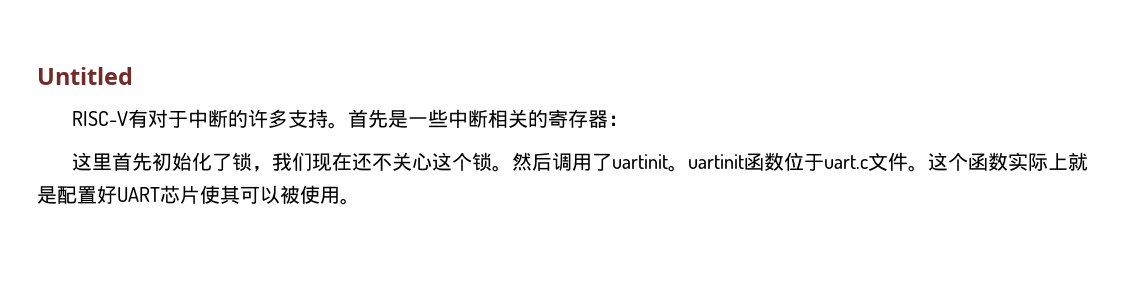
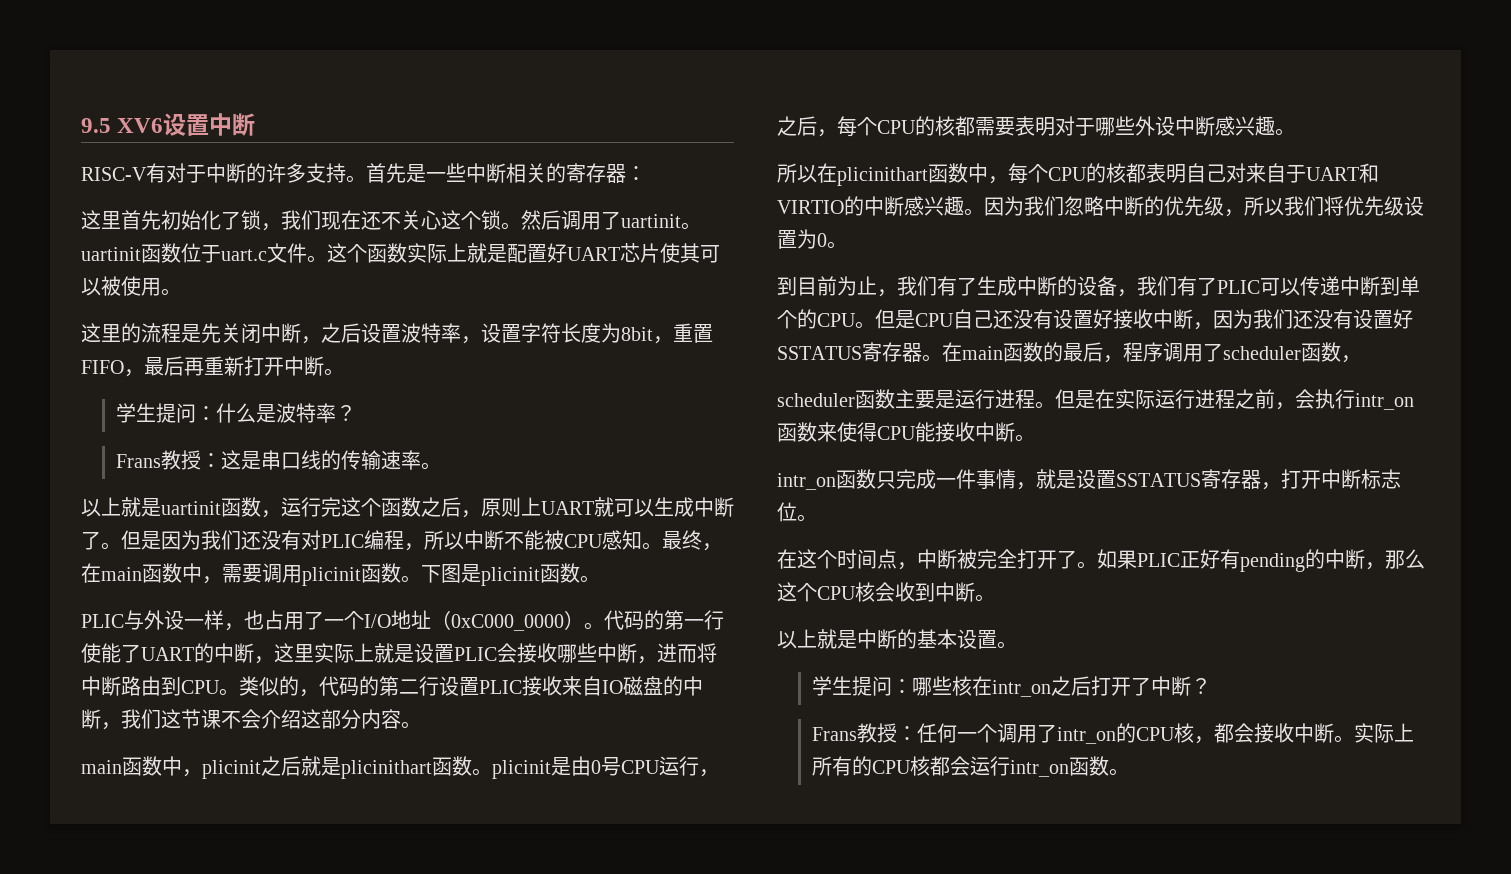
- Untitled
+ 9.5 XV6设置中断
+ 这里的流程是先关闭中断，之后设置波特率，设置字符长度为8bit，重置FIFO，最后再重新打开中断。
+ 学生提问：什么是波特率？
+ Frans教授：这是串口线的传输速率。
+ 以上就是uartinit函数，运行完这个函数之后，原则上UART就可以生成中断了。但是因为我们还没有对PLIC编程，所以中断不能被CPU感知。最终，在main函数中，需要调用plicinit函数。下图是plicinit函数。
+ PLIC与外设一样，也占用了一个I/O地址（0xC000_0000）。代码的第一行使能了UART的中断，这里实际上就是设置PLIC会接收哪些中断，进而将中断路由到CPU。类似的，代码的第二行设置PLIC接收来自IO磁盘的中断，我们这节课不会介绍这部分内容。
+ main函数中，plicinit之后就是plicinithart函数。plicinit是由0号CPU运行，之后，每个CPU的核都需要表明对于哪些外设中断感兴趣。
+ 所以在plicinithart函数中，每个CPU的核都表明自己对来自于UART和VIRTIO的中断感兴趣。因为我们忽略中断的优先级，所以我们将优先级设置为0。
+ 到目前为止，我们有了生成中断的设备，我们有了PLIC可以传递中断到单个的CPU。但是CPU自己还没有设置好接收中断，因为我们还没有设置好SSTATUS寄存器。在main函数的最后，程序调用了scheduler函数，
+ scheduler函数主要是运行进程。但是在实际运行进程之前，会执行intr_on函数来使得CPU能接收中断。
+ intr_on函数只完成一件事情，就是设置SSTATUS寄存器，打开中断标志位。
+ 在这个时间点，中断被完全打开了。如果PLIC正好有pending的中断，那么这个CPU核会收到中断。
+ 以上就是中断的基本设置。
+ 学生提问：哪些核在intr_on之后打开了中断？
+ Frans教授：任何一个调用了intr_on的CPU核，都会接收中断。实际上所有的CPU核都会运行intr_on函数。

